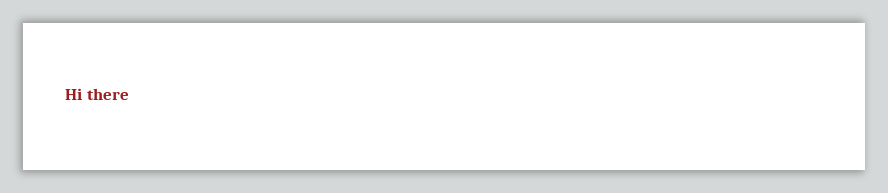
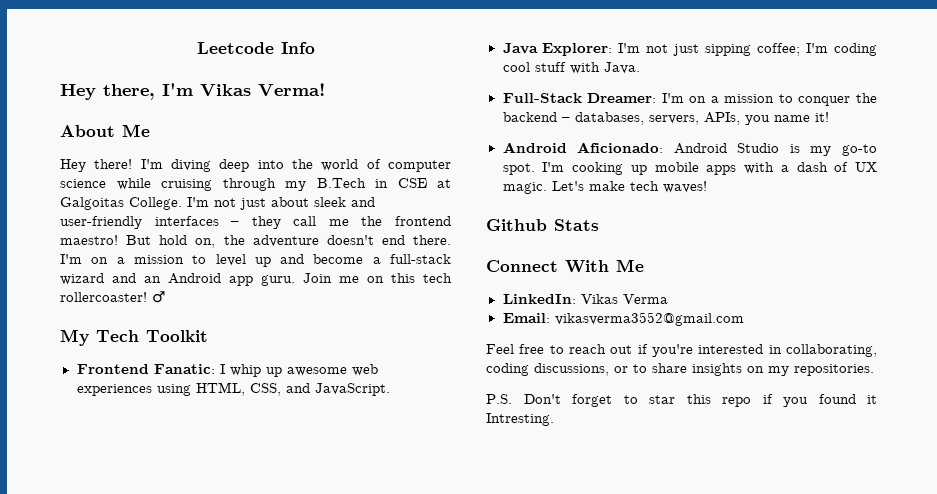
- Hi there
+ Leetcode Info
+ Hey there, I'm Vikas Verma!
+ About Me
+ Hey there! I'm diving deep into the world of computer science while cruising through my B.Tech in CSE at Galgoitas College. I'm not just about sleek and user-friendly interfaces – they call me the frontend maestro! But hold on, the adventure doesn't end there. I'm on a mission to level up and become a full-stack wizard and an Android app guru. Join me on this tech rollercoaster! ♂
+ My Tech Toolkit
+ Frontend Fanatic: I whip up awesome web experiences using HTML, CSS, and JavaScript.
+ Java Explorer: I'm not just sipping coffee; I'm coding cool stuff with Java.
+ Full-Stack Dreamer: I'm on a mission to conquer the backend – databases, servers, APIs, you name it!
+ Android Aficionado: Android Studio is my go-to spot. I'm cooking up mobile apps with a dash of UX magic. Let's make tech waves!
+ Github Stats
+ Connect With Me
+ LinkedIn: Vikas Verma
+ Email: vikasverma3552@gmail.com
+ Feel free to reach out if you're interested in collaborating, coding discussions, or to share insights on my repositories.
+ P.S. Don't forget to star this repo if you found it Intresting.

